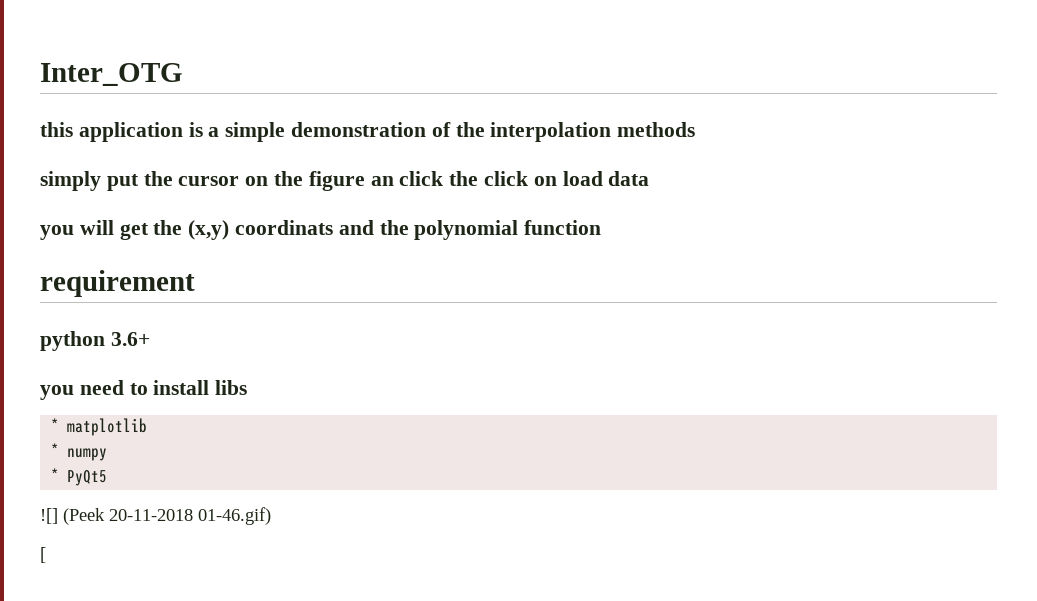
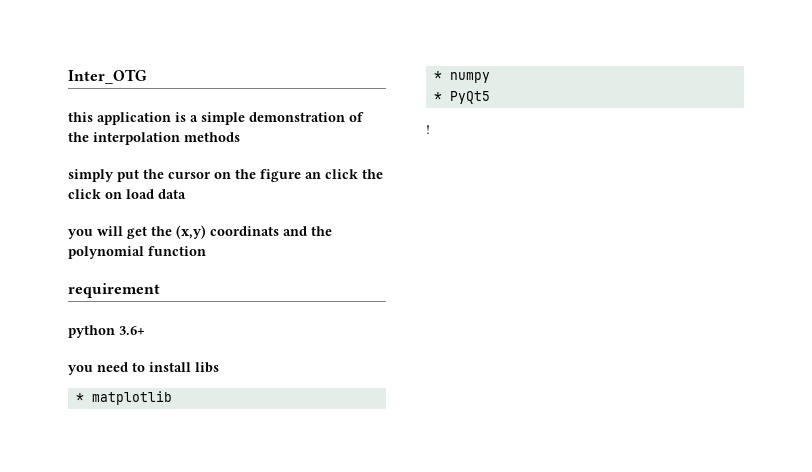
- ![] (Peek 20-11-2018 01-46.gif)
- [
+ !

